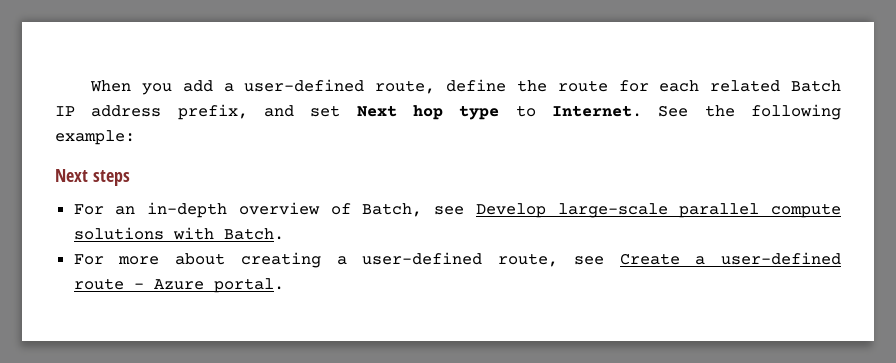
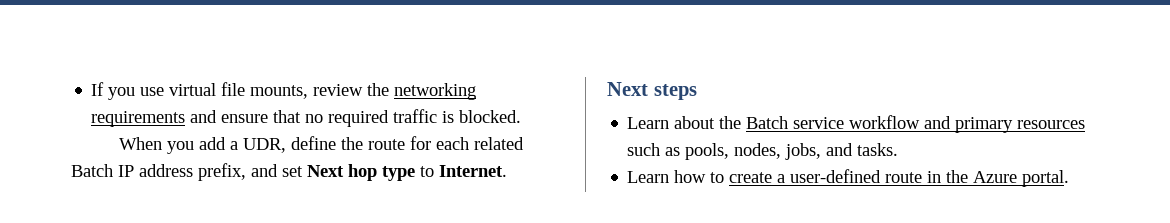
+ If you use virtual file mounts, review the networking requirements and ensure that no required traffic is blocked.
- When you add a user-defined route, define the route for each related Batch IP address prefix, and set Next hop type to Internet. See the following example:
+ When you add a UDR, define the route for each related Batch IP address prefix, and set Next hop type to Internet.
  Next steps
- For an in-depth overview of Batch, see Develop large-scale parallel compute solutions with Batch.
- For more about creating a user-defined route, see Create a user-defined route - Azure portal.
+ Learn about the Batch service workflow and primary resources such as pools, nodes, jobs, and tasks.
+ Learn how to create a user-defined route in the Azure portal.

